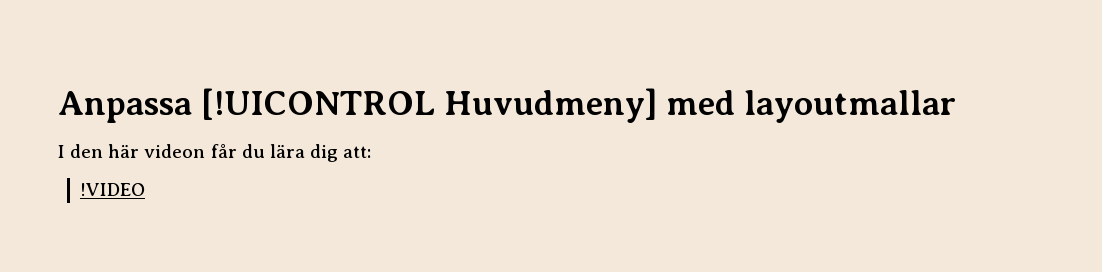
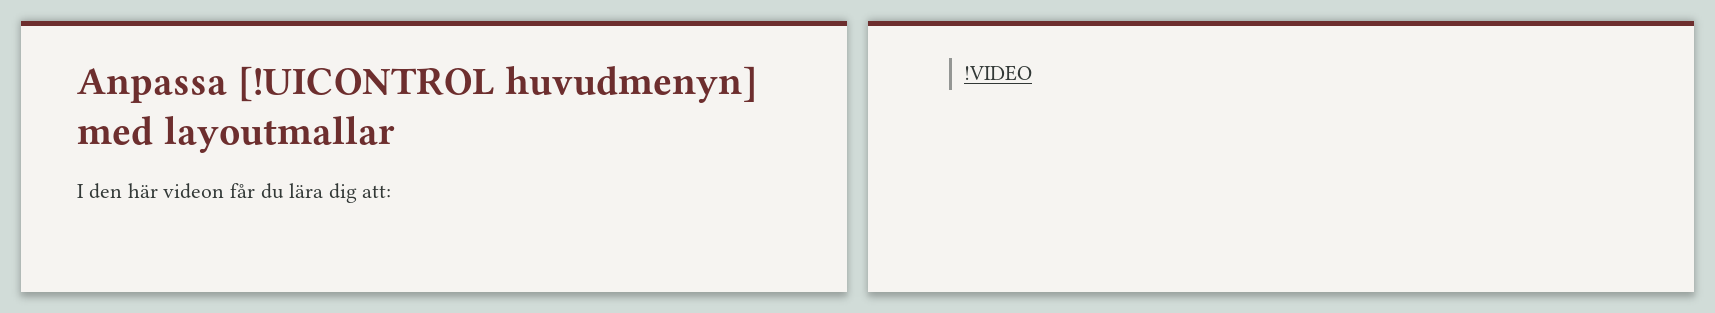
- Anpassa [!UICONTROL Huvudmeny] med layoutmallar
+ Anpassa [!UICONTROL huvudmenyn] med layoutmallar

